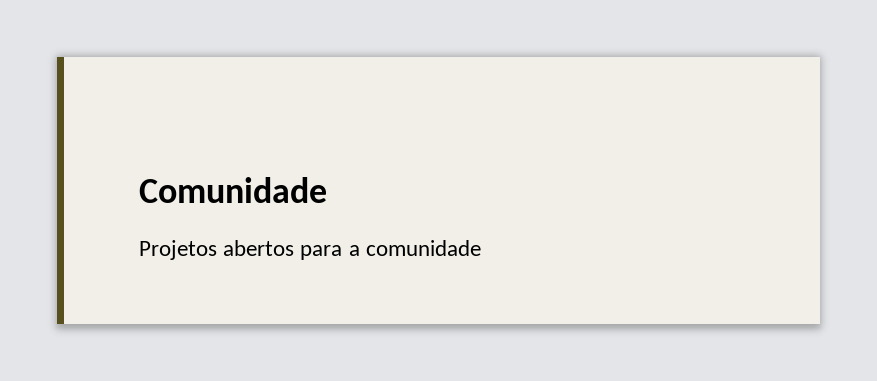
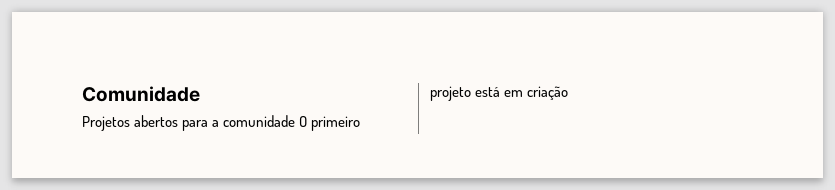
- Projetos abertos para a comunidade
+ Projetos abertos para a comunidade O primeiro projeto está em criação

